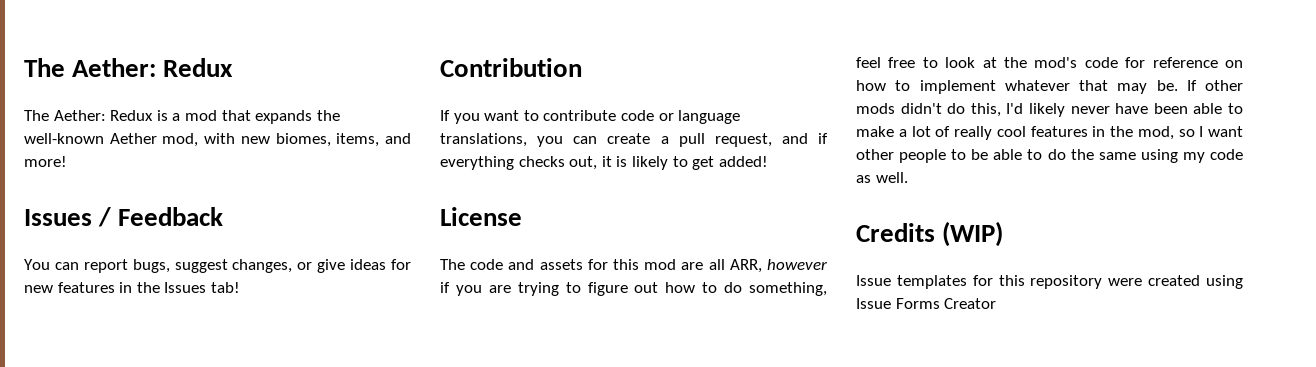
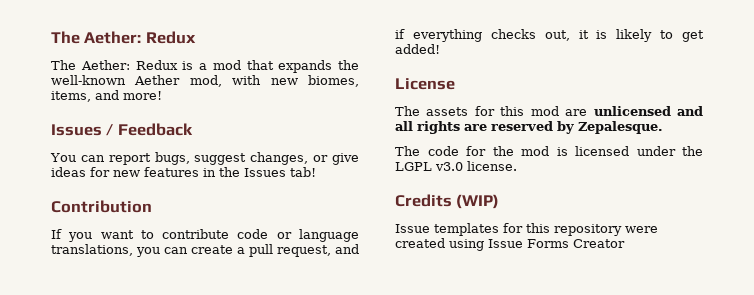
- The code and assets for this mod are all ARR, however if you are trying to figure out how to do something, feel free to look at the mod's code for reference on how to implement whatever that may be. If other mods didn't do this, I'd likely never have been able to make a lot of really cool features in the mod, so I want other people to be able to do the same using my code as well.
+ The assets for this mod are unlicensed and all rights are reserved by Zepalesque.
+ The code for the mod is licensed under the LGPL v3.0 license.

